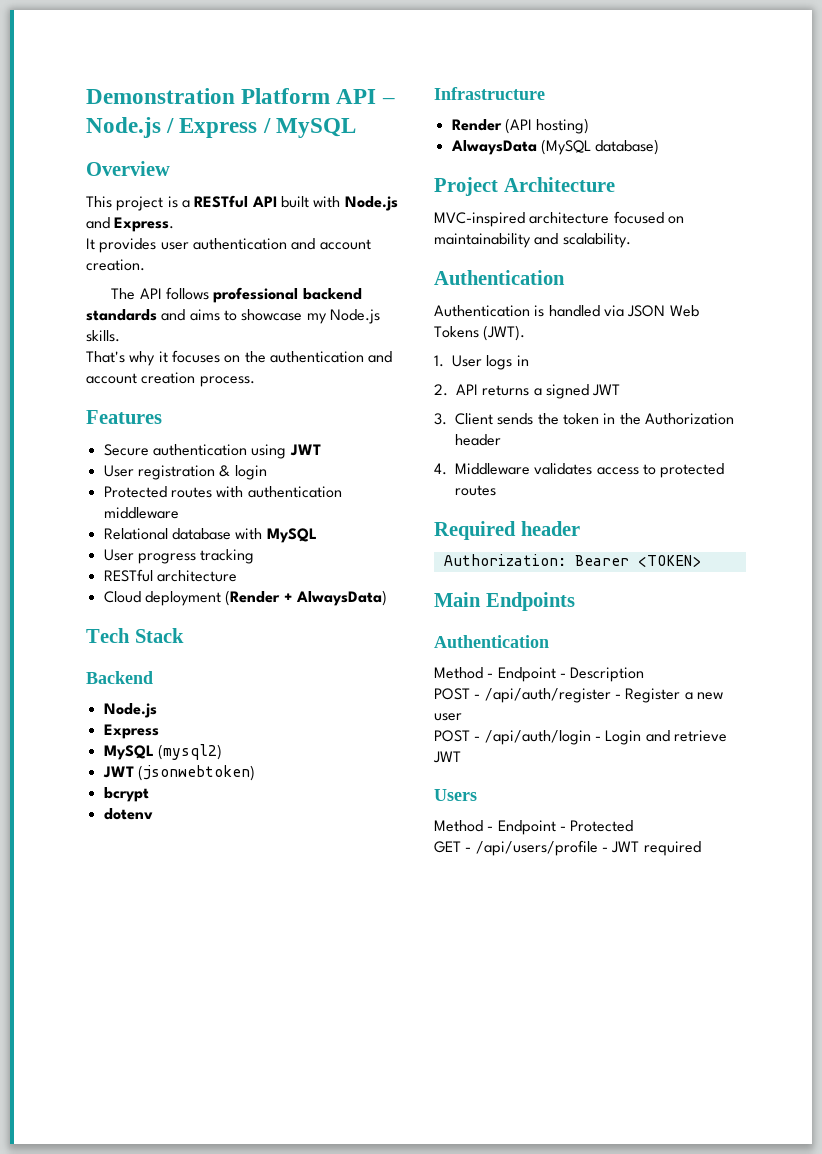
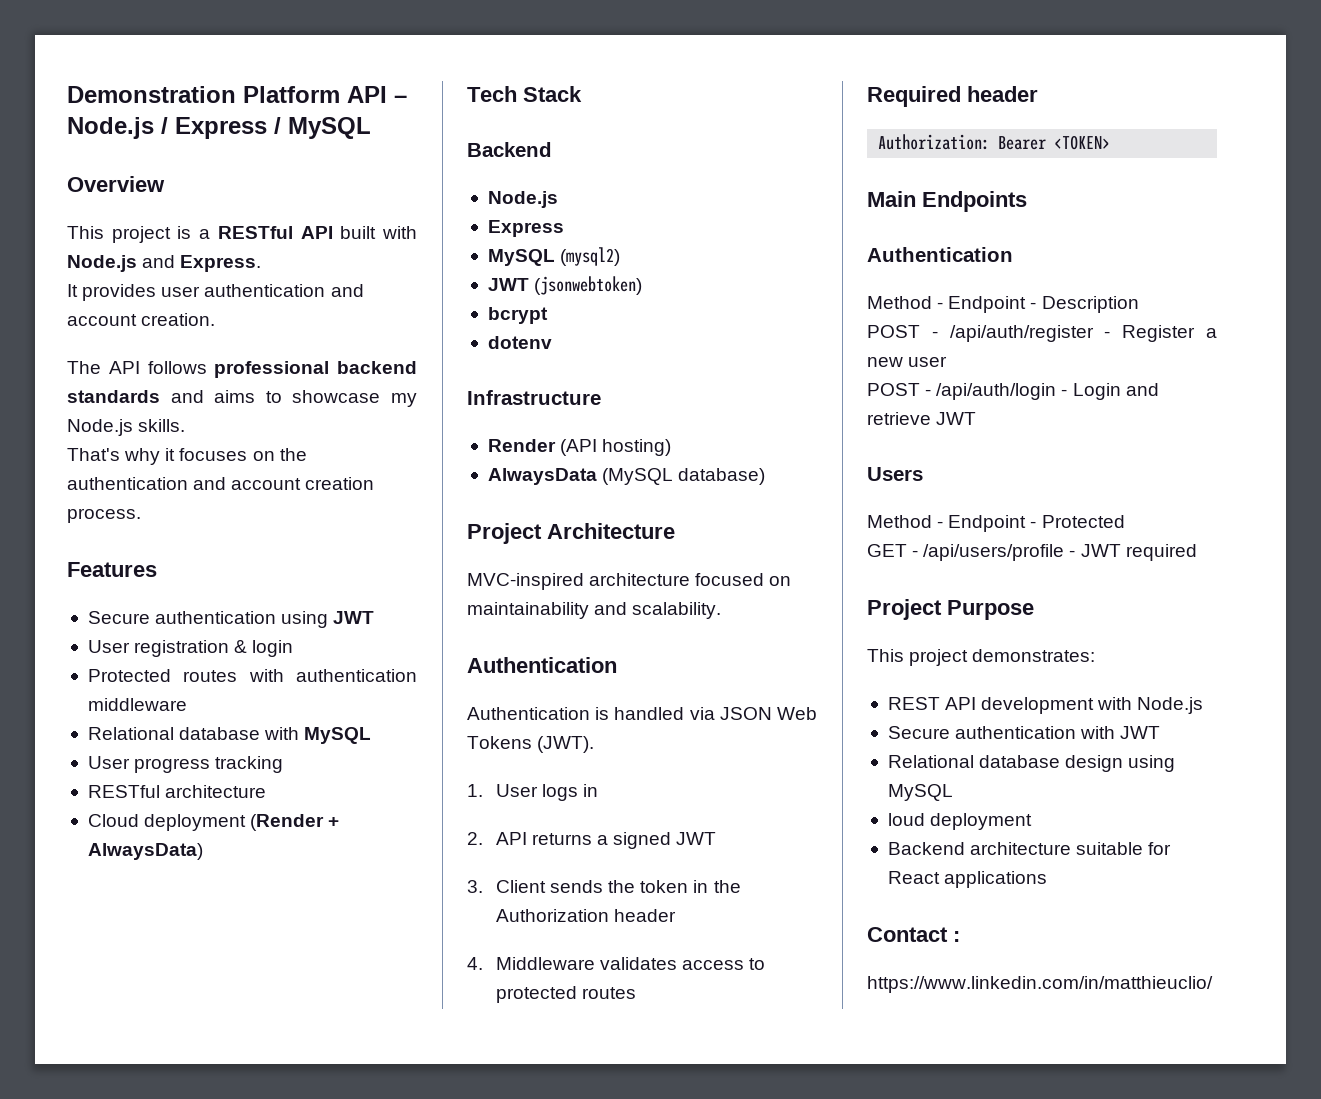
+ Project Purpose
+ This project demonstrates:
+ REST API development with Node.js
+ Secure authentication with JWT
+ Relational database design using MySQL
+ loud deployment
+ Backend architecture suitable for React applications
+ Contact :
+ https://www.linkedin.com/in/matthieuclio/

